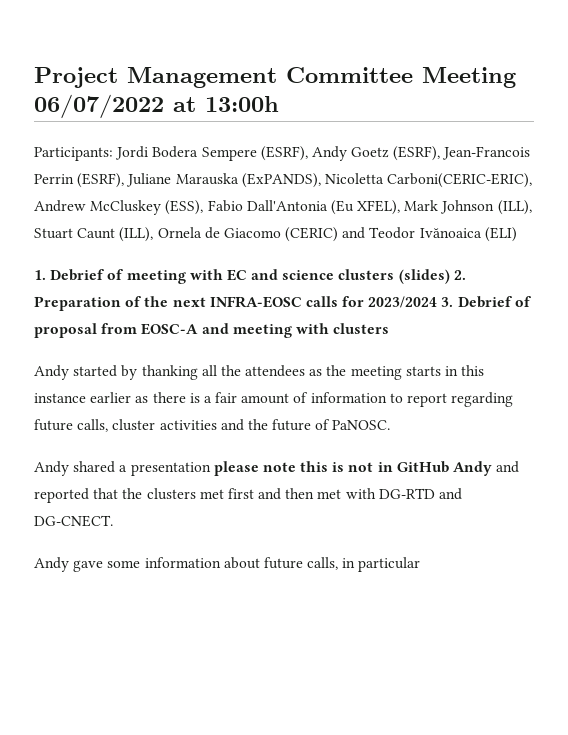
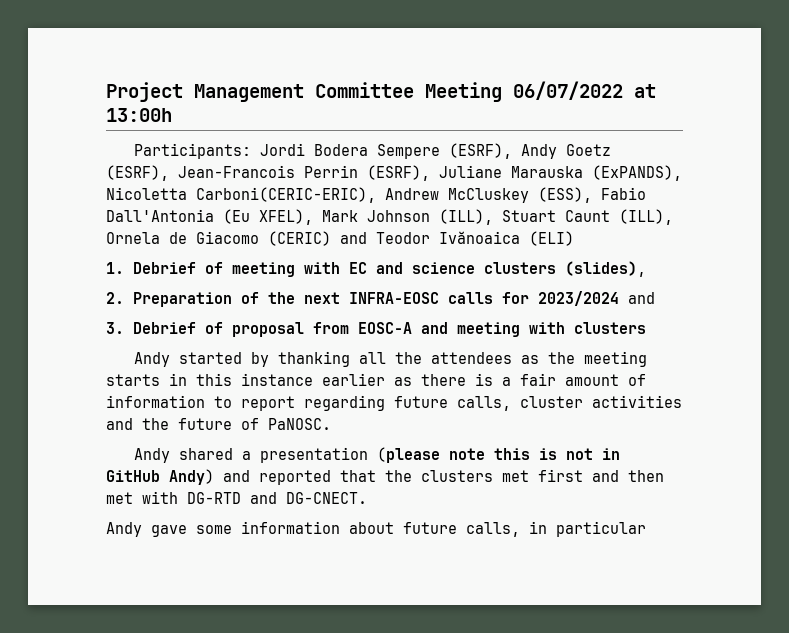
- 1. Debrief of meeting with EC and science clusters (slides) 2. Preparation of the next INFRA-EOSC calls for 2023/2024 3. Debrief of proposal from EOSC-A and meeting with clusters
+ 1. Debrief of meeting with EC and science clusters (slides),
+ 2. Preparation of the next INFRA-EOSC calls for 2023/2024 and
+ 3. Debrief of proposal from EOSC-A and meeting with clusters
- Andy shared a presentation please note this is not in GitHub Andy and reported that the clusters met first and then met with DG-RTD and DG-CNECT.
+ Andy shared a presentation (please note this is not in GitHub Andy) and reported that the clusters met first and then met with DG-RTD and DG-CNECT.

